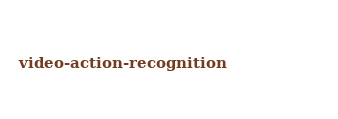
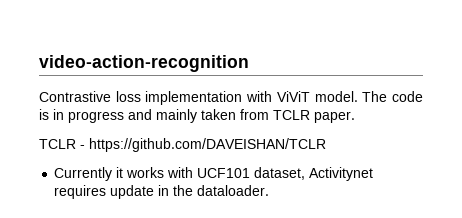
+ Contrastive loss implementation with ViViT model. The code is in progress and mainly taken from TCLR paper.
+ TCLR - https://github.com/DAVEISHAN/TCLR
+ Currently it works with UCF101 dataset, Activitynet requires update in the dataloader.

